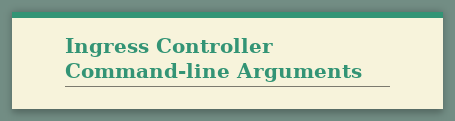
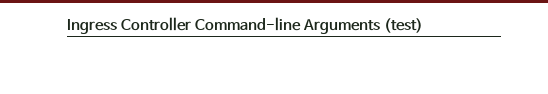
- Ingress Controller Command-line Arguments
+ Ingress Controller Command-line Arguments (test)

